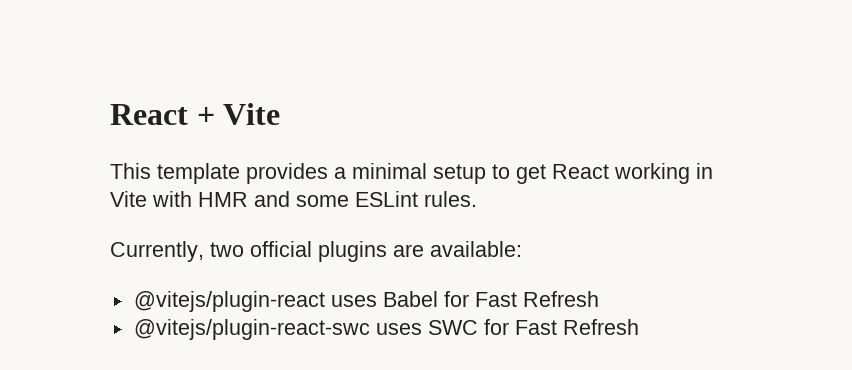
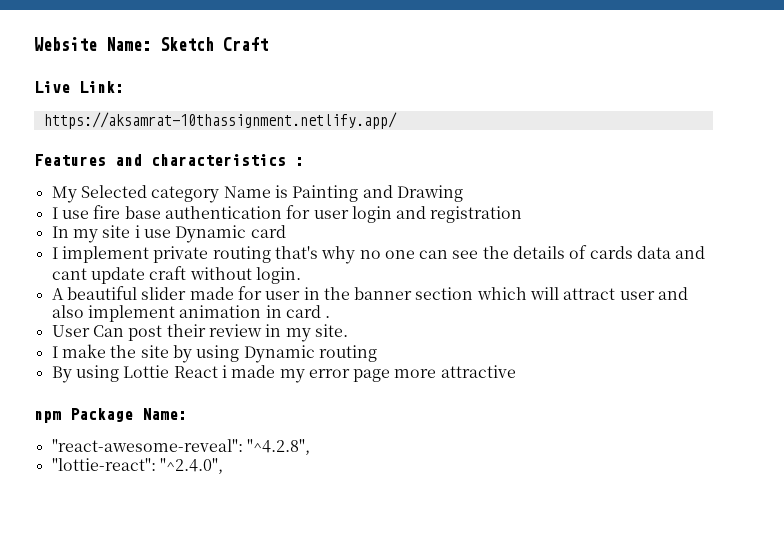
- React + Vite
- This template provides a minimal setup to get React working in Vite with HMR and some ESLint rules.
- Currently, two official plugins are available:
- @vitejs/plugin-react uses Babel for Fast Refresh
- @vitejs/plugin-react-swc uses SWC for Fast Refresh
+ Website Name: Sketch Craft
+ Live Link:
+ https://aksamrat-10thassignment.netlify.app/
+ Features and characteristics :
+ My Selected category Name is Painting and Drawing
+ I use fire base authentication for user login and registration
+ In my site i use Dynamic card
+ I implement private routing that's why no one can see the details of cards data and cant update craft without login.
+ A beautiful slider made for user in the banner section which will attract user and also implement animation in card .
+ User Can post their review in my site.
+ I make the site by using Dynamic routing
+ By using Lottie React i made my error page more attractive
+ npm Package Name:
+ "react-awesome-reveal": "^4.2.8",
+ "lottie-react": "^2.4.0",

